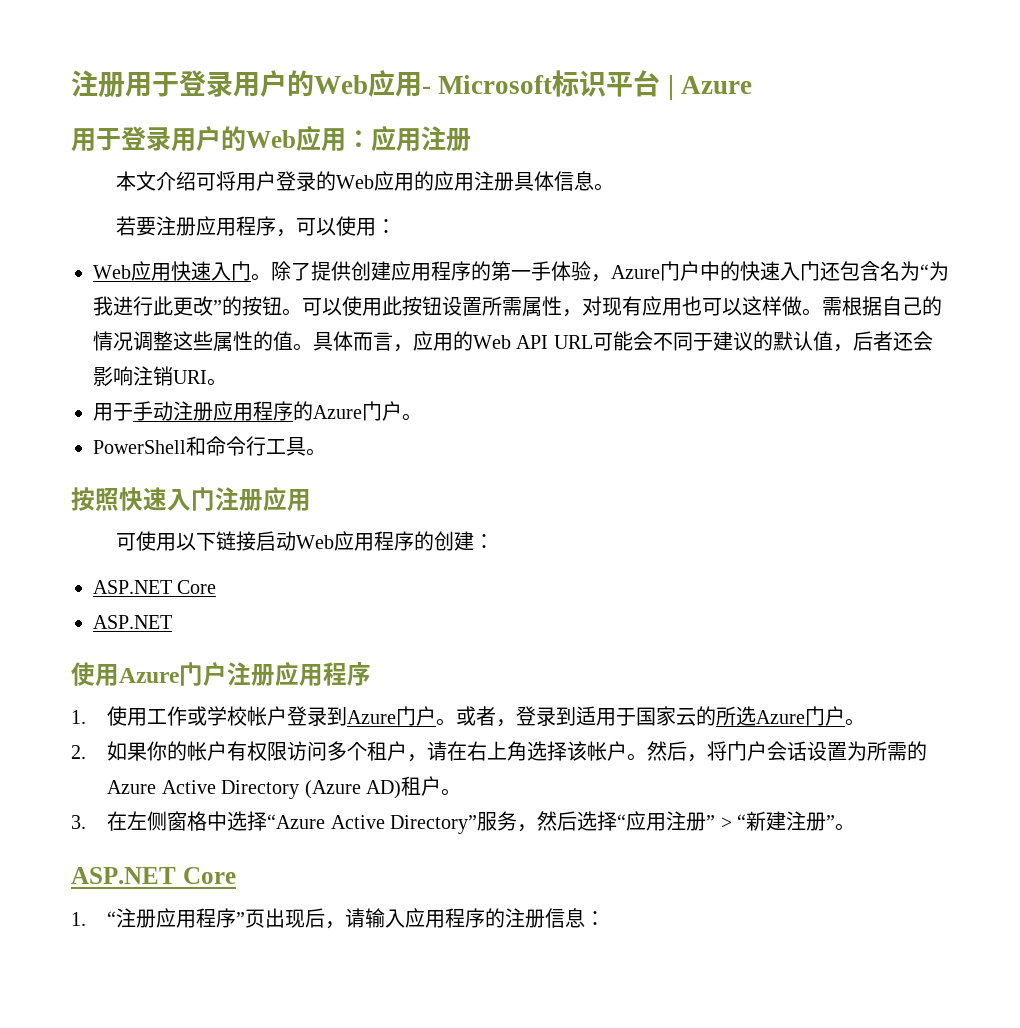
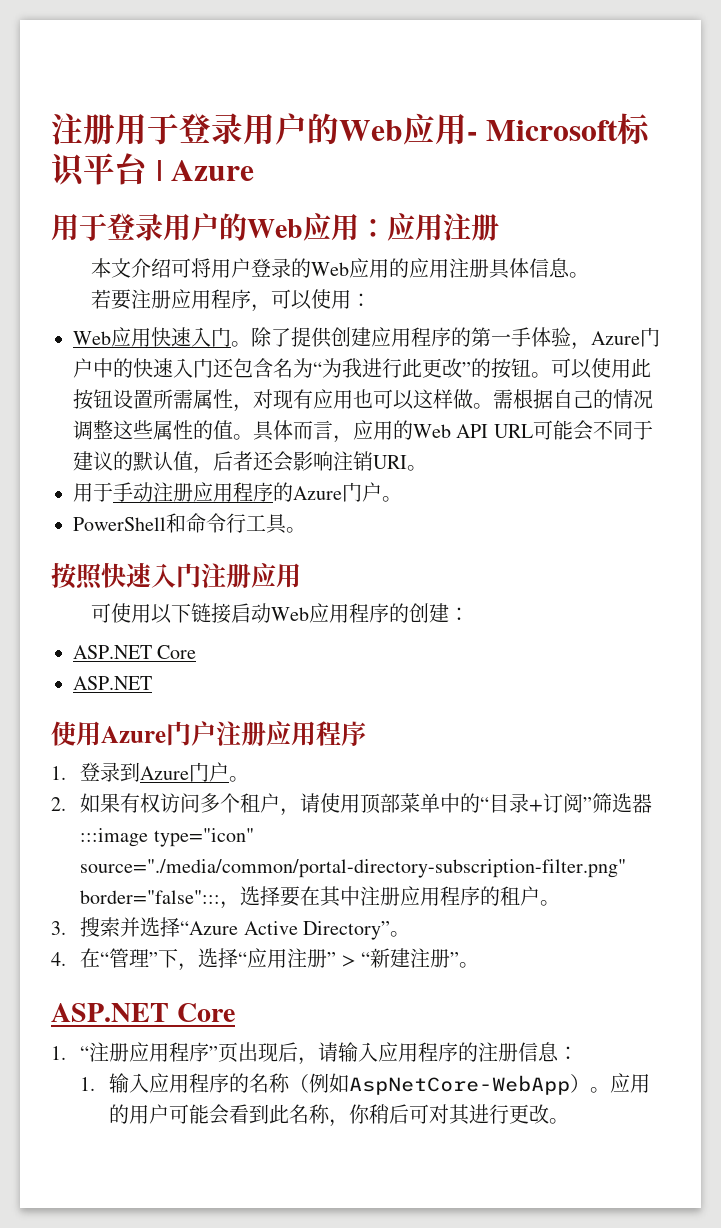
- 1.使用工作或学校帐户登录到Azure门户。或者，登录到适用于国家云的所选Azure门户。
+ 1.登录到Azure门户。
- 2.如果你的帐户有权限访问多个租户，请在右上角选择该帐户。然后，将门户会话设置为所需的Azure Active Directory (Azure AD)租户。
+ 2.如果有权访问多个租户，请使用顶部菜单中的“目录+订阅”筛选器:::image type="icon" source="./media/common/portal-directory-subscription-filter.png" border="false":::，选择要在其中注册应用程序的租户。
- 3.在左侧窗格中选择“Azure Active Directory”服务，然后选择“应用注册” > “新建注册”。
+ 3.搜索并选择“Azure Active Directory”。
+ 4.在“管理”下，选择“应用注册” > “新建注册”。
+ 1.输入应用程序的名称（例如AspNetCore-WebApp）。应用的用户可能会看到此名称，你稍后可对其进行更改。

